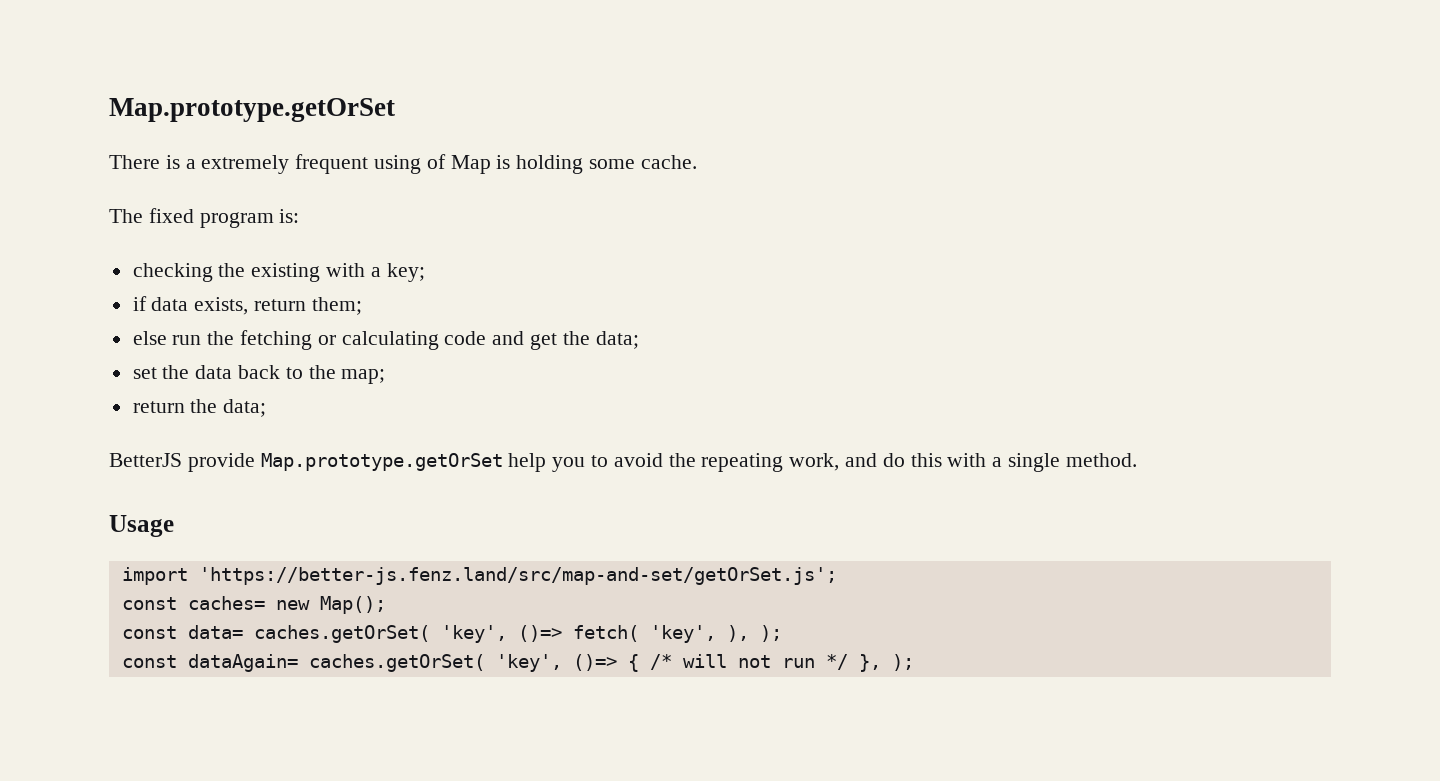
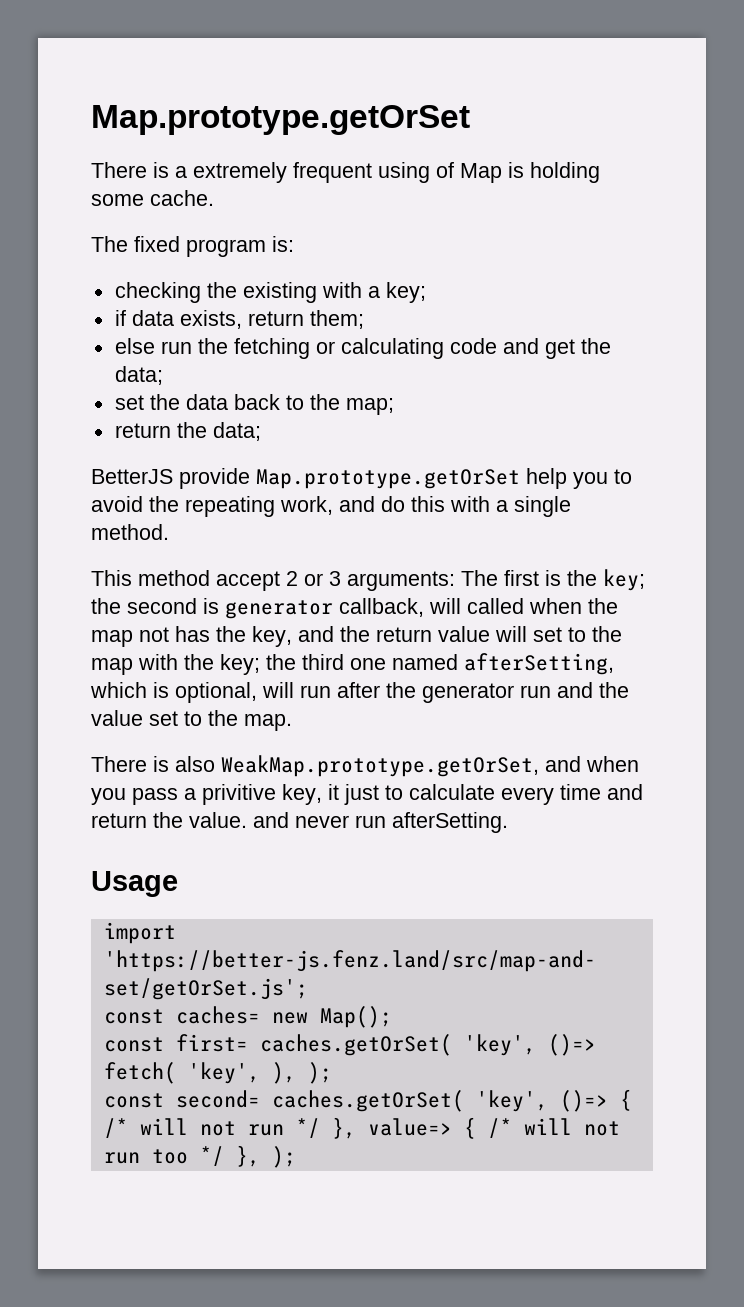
+ This method accept 2 or 3 arguments: The first is the key; the second is generator callback, will called when the map not has the key, and the return value will set to the map with the key; the third one named afterSetting, which is optional, will run after the generator run and the value set to the map.
+ There is also WeakMap.prototype.getOrSet, and when you pass a privitive key, it just to calculate every time and return the value. and never run afterSetting.
- const data= caches.getOrSet( 'key', ()=> fetch( 'key', ), );
+ const first= caches.getOrSet( 'key', ()=> fetch( 'key', ), );
- const dataAgain= caches.getOrSet( 'key', ()=> { /* will not run */ }, );
+ const second= caches.getOrSet( 'key', ()=> { /* will not run */ }, value=> { /* will not run too */ }, );

